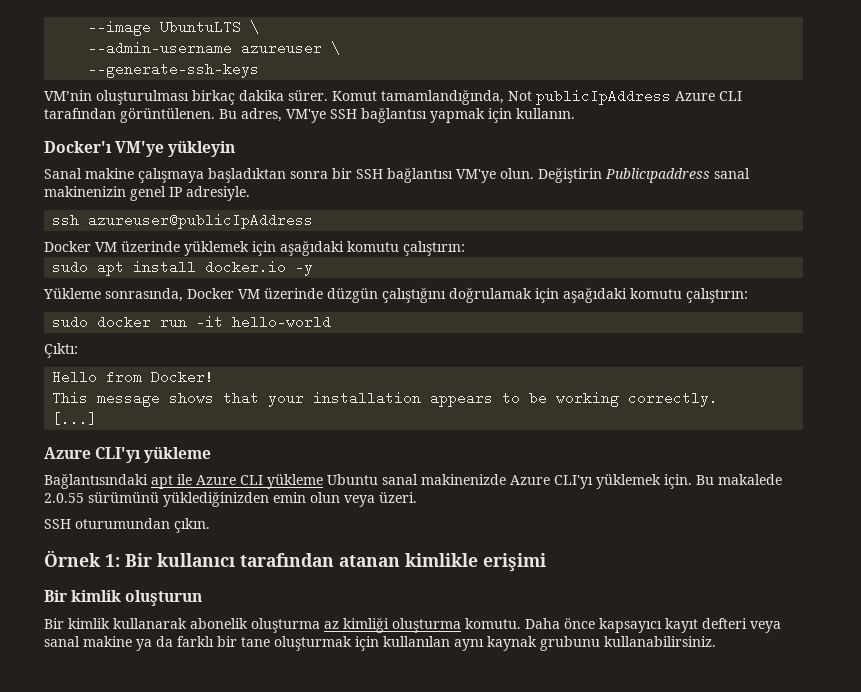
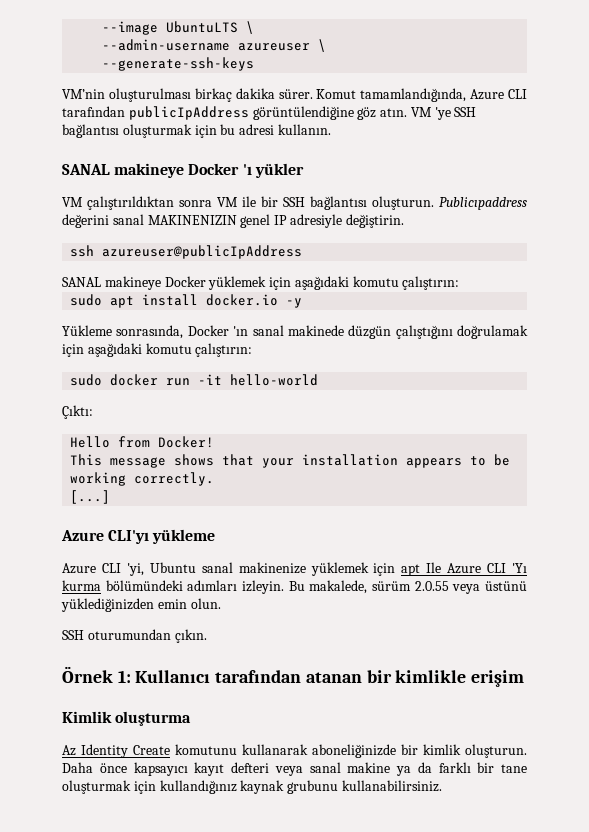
- Komut tamamlandığında, Not publicIpAddress Azure CLI tarafından görüntülenen. Bu adres, VM'ye SSH bağlantısı yapmak için kullanın.
- Docker'ı VM'ye yükleyin
- Sanal makine çalışmaya başladıktan sonra bir SSH bağlantısı VM'ye olun. Değiştirin Publicıpaddress sanal makinenizin genel IP adresiyle.
+ Komut tamamlandığında, Azure CLI tarafından publicIpAddress görüntülendiğine göz atın. VM 'ye SSH bağlantısı oluşturmak için bu adresi kullanın.
+ SANAL makineye Docker 'ı yükler
+ VM çalıştırıldıktan sonra VM ile bir SSH bağlantısı oluşturun. Publicıpaddress değerini sanal MAKINENIZIN genel IP adresiyle değiştirin.
- Docker VM üzerinde yüklemek için aşağıdaki komutu çalıştırın:
+ SANAL makineye Docker yüklemek için aşağıdaki komutu çalıştırın:
- Yükleme sonrasında, Docker VM üzerinde düzgün çalıştığını doğrulamak için aşağıdaki komutu çalıştırın:
+ Yükleme sonrasında, Docker 'ın sanal makinede düzgün çalıştığını doğrulamak için aşağıdaki komutu çalıştırın:
- Bağlantısındaki apt ile Azure CLI yükleme Ubuntu sanal makinenizde Azure CLI'yı yüklemek için. Bu makalede 2.0.55 sürümünü yüklediğinizden emin olun veya üzeri.
+ Azure CLI 'yi, Ubuntu sanal makinenize yüklemek için apt Ile Azure CLI 'Yı kurma bölümündeki adımları izleyin. Bu makalede, sürüm 2.0.55 veya üstünü yüklediğinizden emin olun.
- Örnek 1: Bir kullanıcı tarafından atanan kimlikle erişimi
- Bir kimlik oluşturun
- Bir kimlik kullanarak abonelik oluşturma az kimliği oluşturma komutu.
+ Örnek 1: Kullanıcı tarafından atanan bir kimlikle erişim
+ Kimlik oluşturma
+ Az Identity Create komutunu kullanarak aboneliğinizde bir kimlik oluşturun.
- Daha önce kapsayıcı kayıt defteri veya sanal makine ya da farklı bir tane oluşturmak için kullanılan aynı kaynak grubunu kullanabilirsiniz.
+ Daha önce kapsayıcı kayıt defteri veya sanal makine ya da farklı bir tane oluşturmak için kullandığınız kaynak grubunu kullanabilirsiniz.

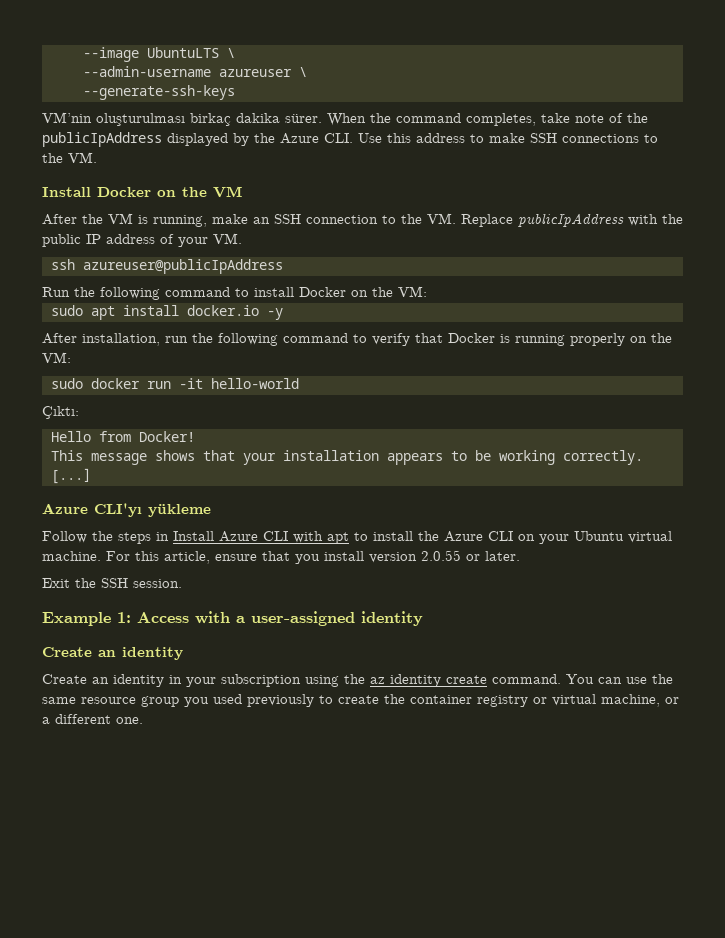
- Komut tamamlandığında, Azure CLI tarafından publicIpAddress görüntülendiğine göz atın. VM 'ye SSH bağlantısı oluşturmak için bu adresi kullanın.
- SANAL makineye Docker 'ı yükler
- VM çalıştırıldıktan sonra VM ile bir SSH bağlantısı oluşturun. Publicıpaddress değerini sanal MAKINENIZIN genel IP adresiyle değiştirin.
+ When the command completes, take note of the publicIpAddress displayed by the Azure CLI. Use this address to make SSH connections to the VM.
+ Install Docker on the VM
+ After the VM is running, make an SSH connection to the VM. Replace publicIpAddress with the public IP address of your VM.
  ssh azureuser@publicIpAddress
- SANAL makineye Docker yüklemek için aşağıdaki komutu çalıştırın:
+ Run the following command to install Docker on the VM:
- Yükleme sonrasında, Docker 'ın sanal makinede düzgün çalıştığını doğrulamak için aşağıdaki komutu çalıştırın:
+ After installation, run the following command to verify that Docker is running properly on the VM:
- Azure CLI 'yi, Ubuntu sanal makinenize yüklemek için apt Ile Azure CLI 'Yı kurma bölümündeki adımları izleyin. Bu makalede, sürüm 2.0.55 veya üstünü yüklediğinizden emin olun.
- SSH oturumundan çıkın.
- Örnek 1: Kullanıcı tarafından atanan bir kimlikle erişim
- Kimlik oluşturma
- Az Identity Create komutunu kullanarak aboneliğinizde bir kimlik oluşturun. Daha önce kapsayıcı kayıt defteri veya sanal makine ya da farklı bir tane oluşturmak için kullandığınız kaynak grubunu kullanabilirsiniz.
+ Follow the steps in Install Azure CLI with apt to install the Azure CLI on your Ubuntu virtual machine. For this article, ensure that you install version 2.0.55 or later.
+ Exit the SSH session.
+ Example 1: Access with a user-assigned identity
+ Create an identity
+ Create an identity in your subscription using the az identity create command. You can use the same resource group you used previously to create the container registry or virtual machine, or a different one.

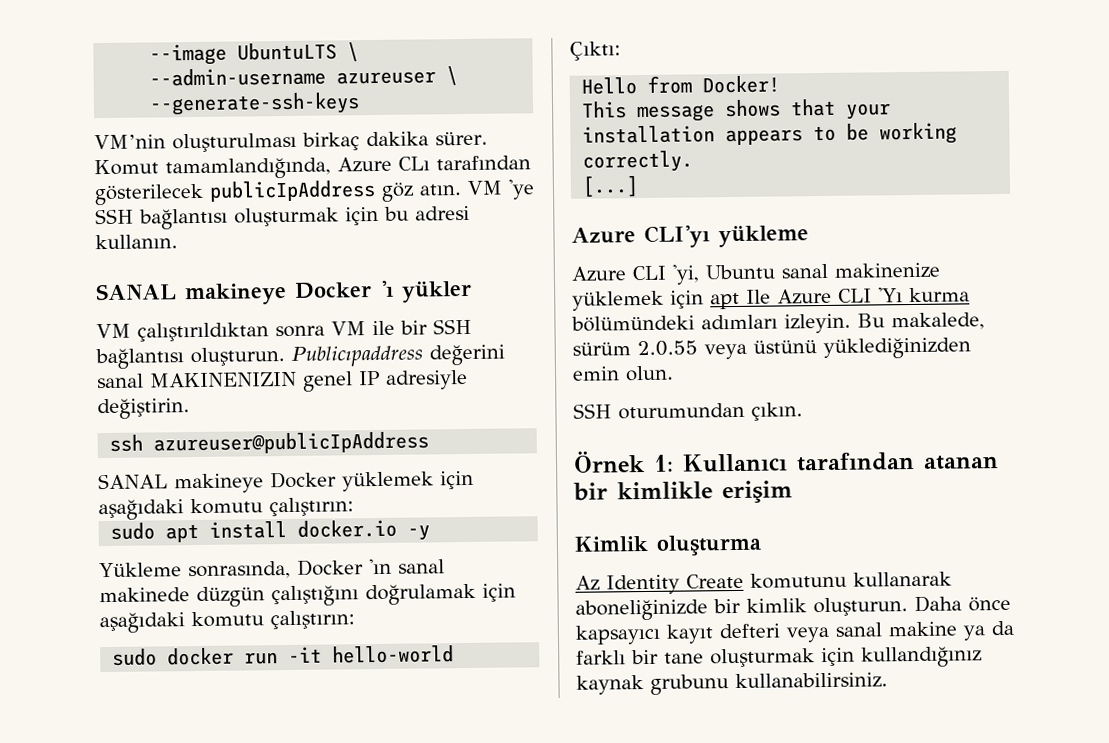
- When the command completes, take note of the publicIpAddress displayed by the Azure CLI. Use this address to make SSH connections to the VM.
- Install Docker on the VM
- After the VM is running, make an SSH connection to the VM. Replace publicIpAddress with the public IP address of your VM.
+ Komut tamamlandığında, Azure CLı tarafından gösterilecek publicIpAddress göz atın. VM 'ye SSH bağlantısı oluşturmak için bu adresi kullanın.
+ SANAL makineye Docker 'ı yükler
+ VM çalıştırıldıktan sonra VM ile bir SSH bağlantısı oluşturun. Publicıpaddress değerini sanal MAKINENIZIN genel IP adresiyle değiştirin.
  ssh azureuser@publicIpAddress
- Run the following command to install Docker on the VM:
+ SANAL makineye Docker yüklemek için aşağıdaki komutu çalıştırın:
- After installation, run the following command to verify that Docker is running properly on the VM:
+ Yükleme sonrasında, Docker 'ın sanal makinede düzgün çalıştığını doğrulamak için aşağıdaki komutu çalıştırın:
- Follow the steps in Install Azure CLI with apt to install the Azure CLI on your Ubuntu virtual machine. For this article, ensure that you install version 2.0.55 or later.
- Exit the SSH session.
- Example 1: Access with a user-assigned identity
- Create an identity
- Create an identity in your subscription using the az identity create command. You can use the same resource group you used previously to create the container registry or virtual machine, or a different one.
+ Azure CLI 'yi, Ubuntu sanal makinenize yüklemek için apt Ile Azure CLI 'Yı kurma bölümündeki adımları izleyin. Bu makalede, sürüm 2.0.55 veya üstünü yüklediğinizden emin olun.
+ SSH oturumundan çıkın.
+ Örnek 1: Kullanıcı tarafından atanan bir kimlikle erişim
+ Kimlik oluşturma
+ Az Identity Create komutunu kullanarak aboneliğinizde bir kimlik oluşturun. Daha önce kapsayıcı kayıt defteri veya sanal makine ya da farklı bir tane oluşturmak için kullandığınız kaynak grubunu kullanabilirsiniz.

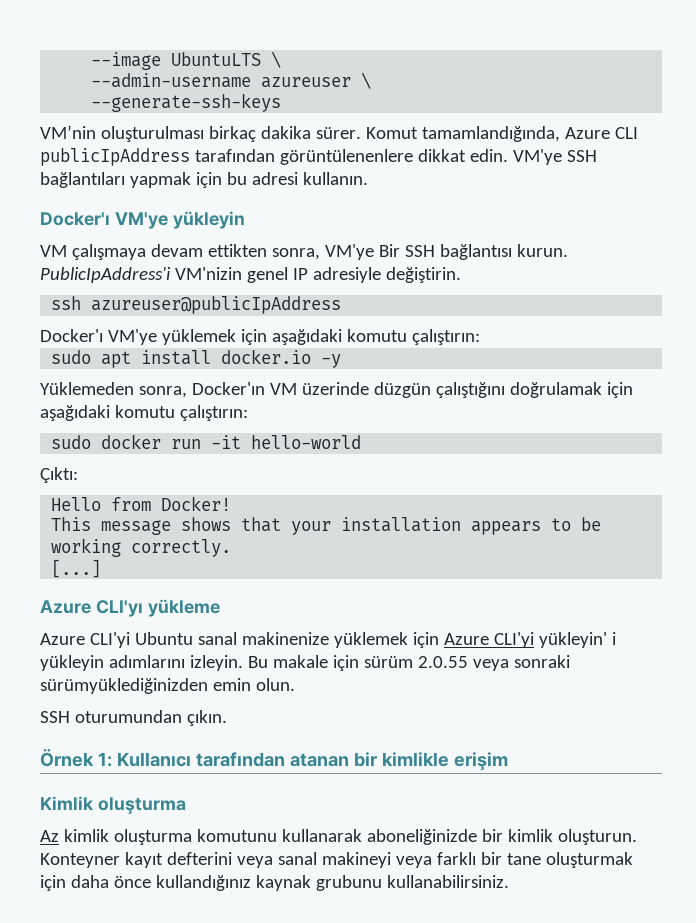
- Komut tamamlandığında, Azure CLı tarafından gösterilecek publicIpAddress göz atın. VM 'ye SSH bağlantısı oluşturmak için bu adresi kullanın.
- SANAL makineye Docker 'ı yükler
- VM çalıştırıldıktan sonra VM ile bir SSH bağlantısı oluşturun. Publicıpaddress değerini sanal MAKINENIZIN genel IP adresiyle değiştirin.
+ Komut tamamlandığında, Azure CLI publicIpAddress tarafından görüntülenenlere dikkat edin. VM'ye SSH bağlantıları yapmak için bu adresi kullanın.
+ Docker'ı VM'ye yükleyin
+ VM çalışmaya devam ettikten sonra, VM'ye Bir SSH bağlantısı kurun. PublicIpAddress'i VM'nizin genel IP adresiyle değiştirin.
- SANAL makineye Docker yüklemek için aşağıdaki komutu çalıştırın:
+ Docker'ı VM'ye yüklemek için aşağıdaki komutu çalıştırın:
- Yükleme sonrasında, Docker 'ın sanal makinede düzgün çalıştığını doğrulamak için aşağıdaki komutu çalıştırın:
+ Yüklemeden sonra, Docker'ın VM üzerinde düzgün çalıştığını doğrulamak için aşağıdaki komutu çalıştırın:
- Azure CLI 'yi, Ubuntu sanal makinenize yüklemek için apt Ile Azure CLI 'Yı kurma bölümündeki adımları izleyin. Bu makalede, sürüm 2.0.55 veya üstünü yüklediğinizden emin olun.
+ Azure CLI'yi Ubuntu sanal makinenize yüklemek için Azure CLI'yi yükleyin' i yükleyin adımlarını izleyin. Bu makale için sürüm 2.0.55 veya sonraki sürümyüklediğinizden emin olun.
- Az Identity Create komutunu kullanarak aboneliğinizde bir kimlik oluşturun.
+ Az kimlik oluşturma komutunu kullanarak aboneliğinizde bir kimlik oluşturun.
- Daha önce kapsayıcı kayıt defteri veya sanal makine ya da farklı bir tane oluşturmak için kullandığınız kaynak grubunu kullanabilirsiniz.
+ Konteyner kayıt defterini veya sanal makineyi veya farklı bir tane oluşturmak için daha önce kullandığınız kaynak grubunu kullanabilirsiniz.

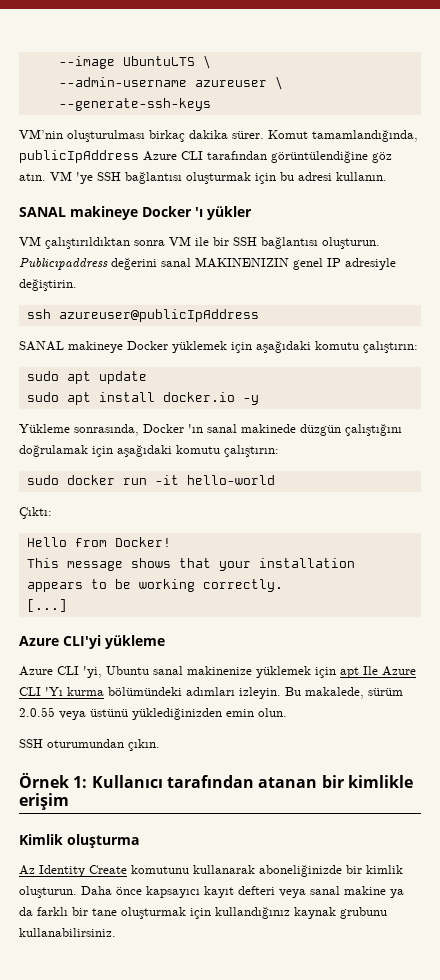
- Komut tamamlandığında, Azure CLI publicIpAddress tarafından görüntülenenlere dikkat edin. VM'ye SSH bağlantıları yapmak için bu adresi kullanın.
- Docker'ı VM'ye yükleyin
- VM çalışmaya devam ettikten sonra, VM'ye Bir SSH bağlantısı kurun. PublicIpAddress'i VM'nizin genel IP adresiyle değiştirin.
+ Komut tamamlandığında, publicIpAddress Azure CLI tarafından görüntülendiğine göz atın. VM 'ye SSH bağlantısı oluşturmak için bu adresi kullanın.
+ SANAL makineye Docker 'ı yükler
+ VM çalıştırıldıktan sonra VM ile bir SSH bağlantısı oluşturun. Publicıpaddress değerini sanal MAKINENIZIN genel IP adresiyle değiştirin.
- Docker'ı VM'ye yüklemek için aşağıdaki komutu çalıştırın:
+ SANAL makineye Docker yüklemek için aşağıdaki komutu çalıştırın:
+ sudo apt update
- Yüklemeden sonra, Docker'ın VM üzerinde düzgün çalıştığını doğrulamak için aşağıdaki komutu çalıştırın:
+ Yükleme sonrasında, Docker 'ın sanal makinede düzgün çalıştığını doğrulamak için aşağıdaki komutu çalıştırın:
- Azure CLI'yı yükleme
+ Azure CLI'yi yükleme
- Azure CLI'yi Ubuntu sanal makinenize yüklemek için Azure CLI'yi yükleyin' i yükleyin adımlarını izleyin. Bu makale için sürüm 2.0.55 veya sonraki sürümyüklediğinizden emin olun.
+ Azure CLI 'yi, Ubuntu sanal makinenize yüklemek için apt Ile Azure CLI 'Yı kurma bölümündeki adımları izleyin. Bu makalede, sürüm 2.0.55 veya üstünü yüklediğinizden emin olun.
- Az kimlik oluşturma komutunu kullanarak aboneliğinizde bir kimlik oluşturun.
+ Az Identity Create komutunu kullanarak aboneliğinizde bir kimlik oluşturun.
- Konteyner kayıt defterini veya sanal makineyi veya farklı bir tane oluşturmak için daha önce kullandığınız kaynak grubunu kullanabilirsiniz.
+ Daha önce kapsayıcı kayıt defteri veya sanal makine ya da farklı bir tane oluşturmak için kullandığınız kaynak grubunu kullanabilirsiniz.

